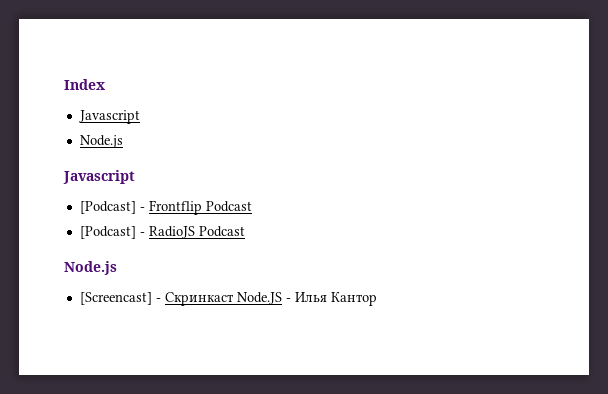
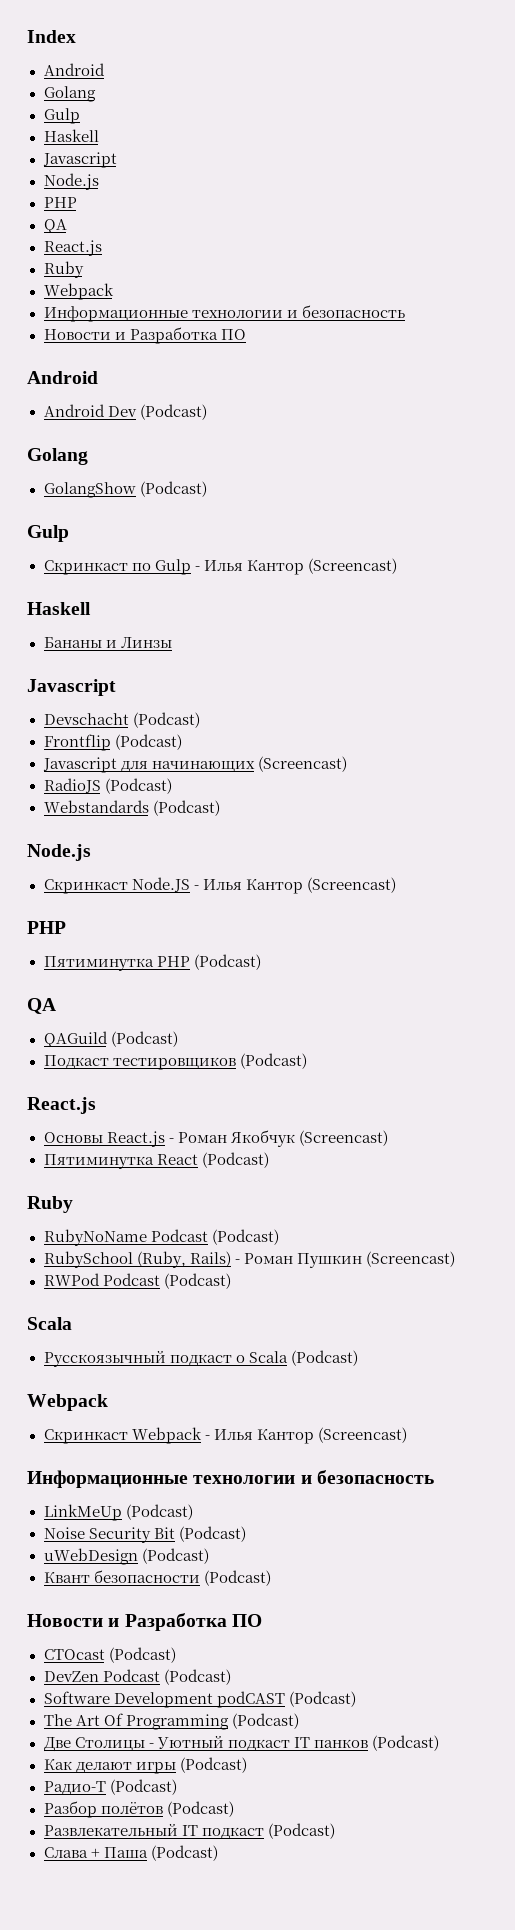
  Index
+ Android
+ Golang
+ Gulp
+ Haskell
  Javascript
  Node.js
+ PHP
+ QA
+ React.js
+ Ruby
+ Webpack
+ Информационные технологии и безопасность
+ Новости и Разработка ПО
+ Android
+ Android Dev (Podcast)
+ Golang
+ GolangShow (Podcast)
+ Gulp
+ Скринкаст по Gulp - Илья Кантор (Screencast)
+ Haskell
+ Бананы и Линзы
  Javascript
- [Podcast] - Frontflip Podcast
- [Podcast] - RadioJS Podcast
+ Devschacht (Podcast)
+ Frontflip (Podcast)
+ Javascript для начинающих (Screencast)
+ RadioJS (Podcast)
+ Webstandards (Podcast)
  Node.js
- [Screencast] - Скринкаст Node.JS - Илья Кантор
+ Скринкаст Node.JS - Илья Кантор (Screencast)
+ PHP
+ Пятиминутка PHP (Podcast)
+ QA
+ QAGuild (Podcast)
+ Подкаст тестировщиков (Podcast)
+ React.js
+ Основы React.js - Роман Якобчук (Screencast)
+ Пятиминутка React (Podcast)
+ Ruby
+ RubyNoName Podcast (Podcast)
+ RubySchool (Ruby, Rails) - Роман Пушкин (Screencast)
+ RWPod Podcast (Podcast)
+ Scala
+ Русскоязычный подкаст о Scala (Podcast)
+ Webpack
+ Скринкаст Webpack - Илья Кантор (Screencast)
+ Информационные технологии и безопасность
+ LinkMeUp (Podcast)
+ Noise Security Bit (Podcast)
+ uWebDesign (Podcast)
+ Квант безопасности (Podcast)
+ Новости и Разработка ПО
+ CTOcast (Podcast)
+ DevZen Podcast (Podcast)
+ Software Development podCAST (Podcast)
+ The Art Of Programming (Podcast)
+ Две Столицы - Уютный подкаст IT панков (Podcast)
+ Как делают игры (Podcast)
+ Радио-Т (Podcast)
+ Разбор полётов (Podcast)
+ Развлекательный IT подкаст (Podcast)
+ Слава + Паша (Podcast)

